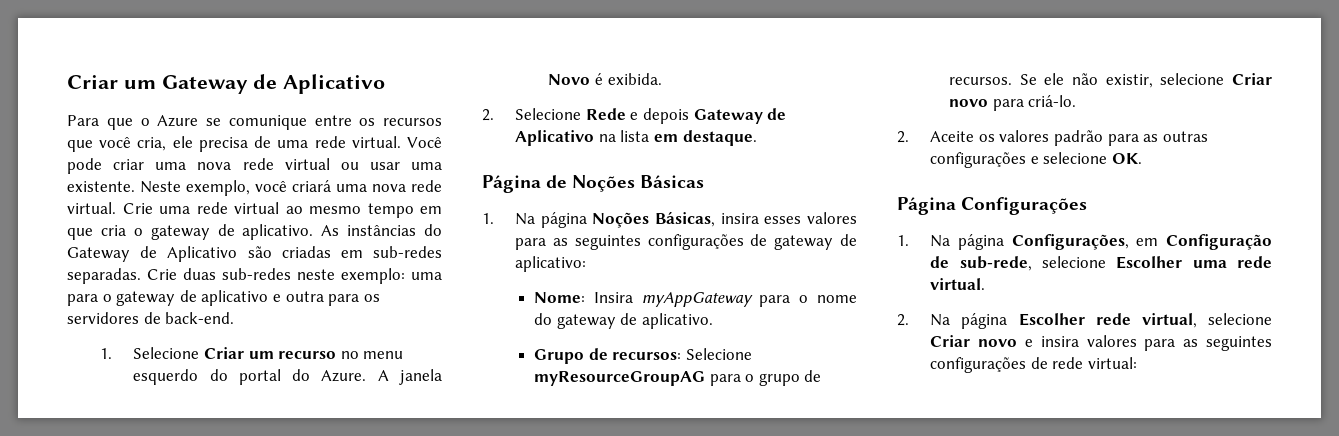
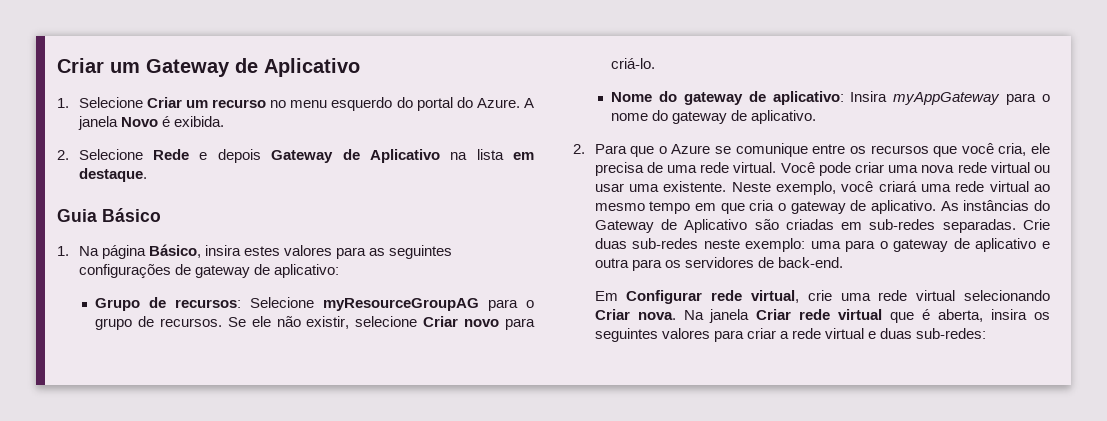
- Para que o Azure se comunique entre os recursos que você cria, ele precisa de uma rede virtual.
+ 1. Selecione Criar um recurso no menu esquerdo do portal do Azure. A janela Novo é exibida.
+ 2. Selecione Rede e depois Gateway de Aplicativo na lista em destaque.
+ Guia Básico
+ 1. Na página Básico, insira estes valores para as seguintes configurações de gateway de aplicativo:
+ Grupo de recursos: Selecione myResourceGroupAG para o grupo de recursos. Se ele não existir, selecione Criar novo para criá-lo.
+ Nome do gateway de aplicativo: Insira myAppGateway para o nome do gateway de aplicativo.
+ 2. Para que o Azure se comunique entre os recursos que você cria, ele precisa de uma rede virtual.
- Neste exemplo, você criará uma nova rede virtual. Crie uma rede virtual ao mesmo tempo em que cria o gateway de aplicativo.
+ Neste exemplo, você criará uma rede virtual ao mesmo tempo em que cria o gateway de aplicativo.
- 1. Selecione Criar um recurso no menu esquerdo do portal do Azure. A janela Novo é exibida.
- 2. Selecione Rede e depois Gateway de Aplicativo na lista em destaque.
- Página de Noções Básicas
- 1. Na página Noções Básicas, insira esses valores para as seguintes configurações de gateway de aplicativo:
- Nome: Insira myAppGateway para o nome do gateway de aplicativo.
- Grupo de recursos: Selecione myResourceGroupAG para o grupo de recursos. Se ele não existir, selecione Criar novo para criá-lo.
- 2. Aceite os valores padrão para as outras configurações e selecione OK.
- Página Configurações
- 1. Na página Configurações, em Configuração de sub-rede, selecione Escolher uma rede virtual.
- 2. Na página Escolher rede virtual, selecione Criar novo e insira valores para as seguintes configurações de rede virtual:
+ Em Configurar rede virtual, crie uma rede virtual selecionando Criar nova. Na janela Criar rede virtual que é aberta, insira os seguintes valores para criar a rede virtual e duas sub-redes:

